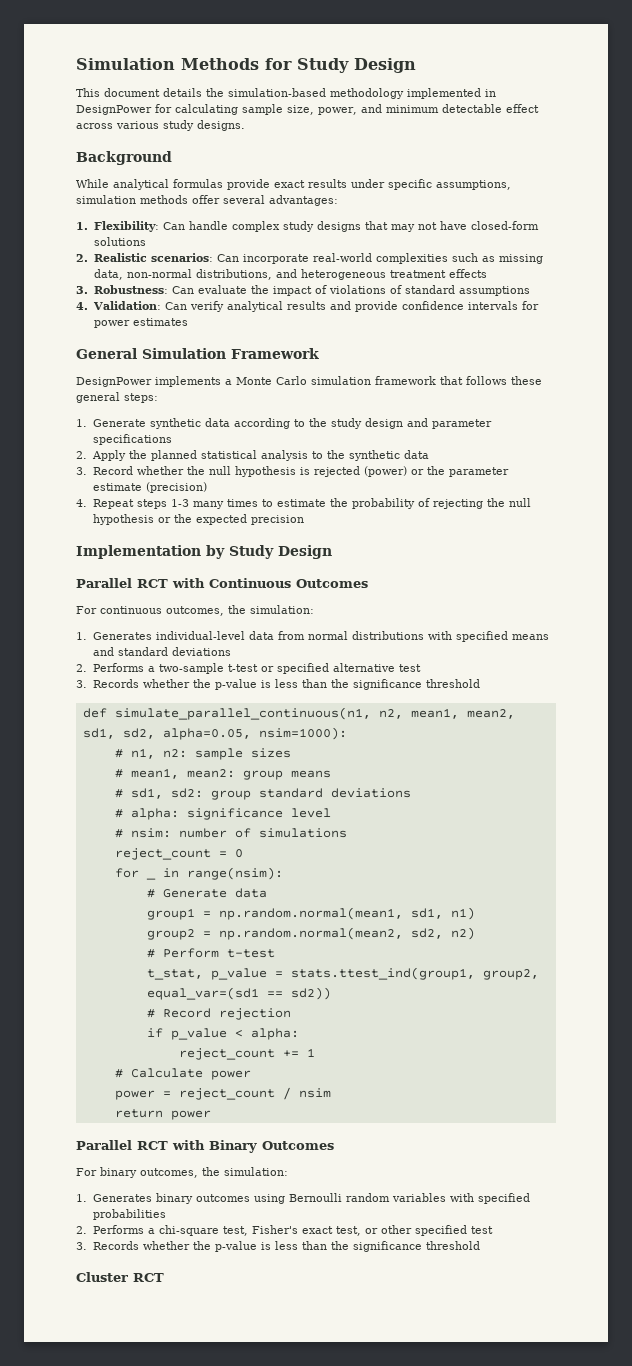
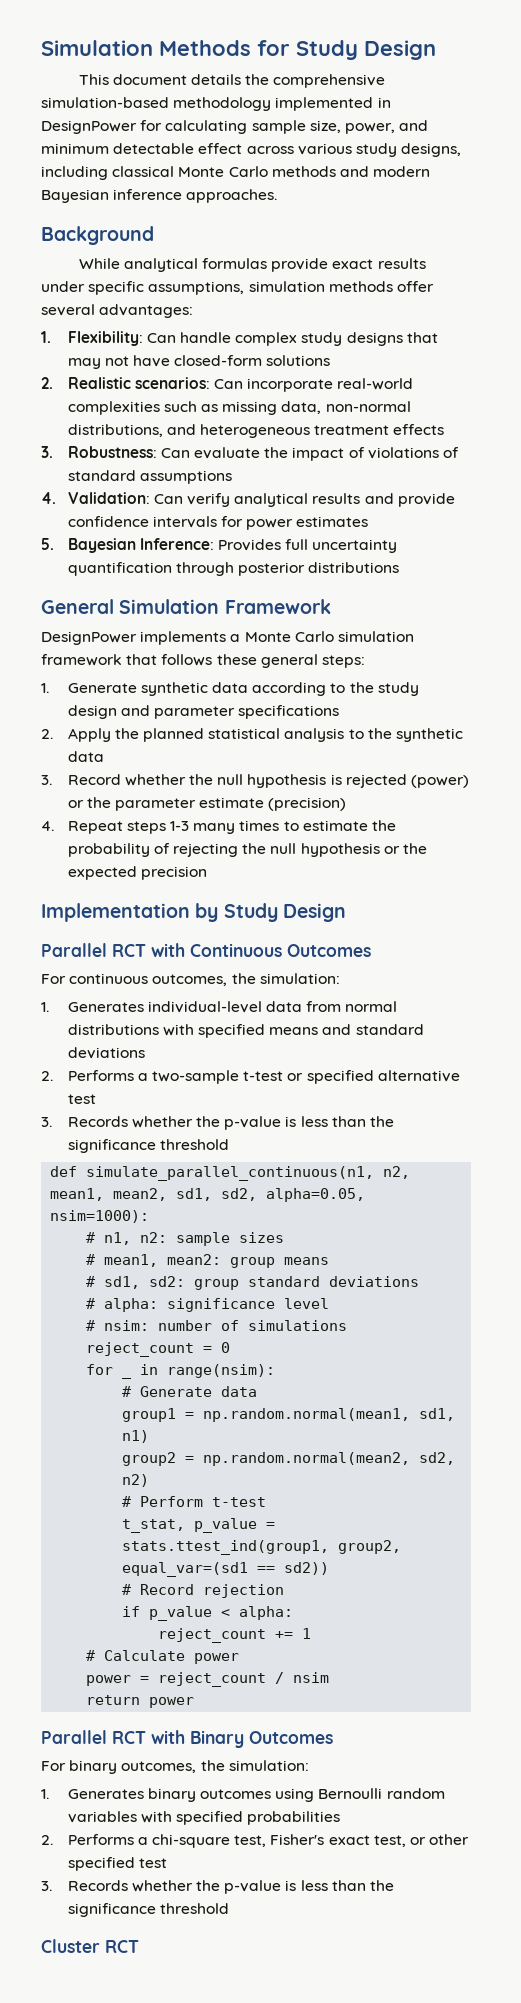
- This document details the simulation-based methodology implemented in DesignPower for calculating sample size, power, and minimum detectable effect across various study designs.
+ This document details the comprehensive simulation-based methodology implemented in DesignPower for calculating sample size, power, and minimum detectable effect across various study designs, including classical Monte Carlo methods and modern Bayesian inference approaches.
+ 5. Bayesian Inference: Provides full uncertainty quantification through posterior distributions

